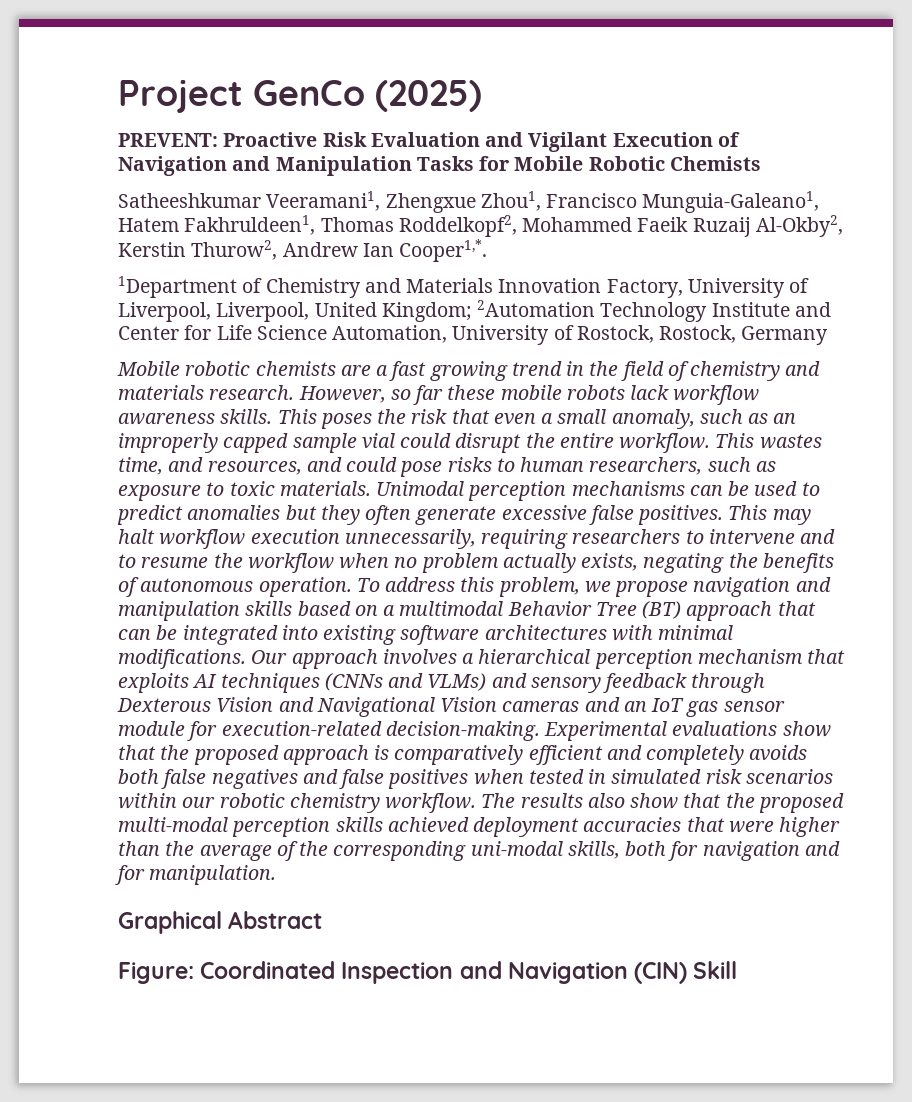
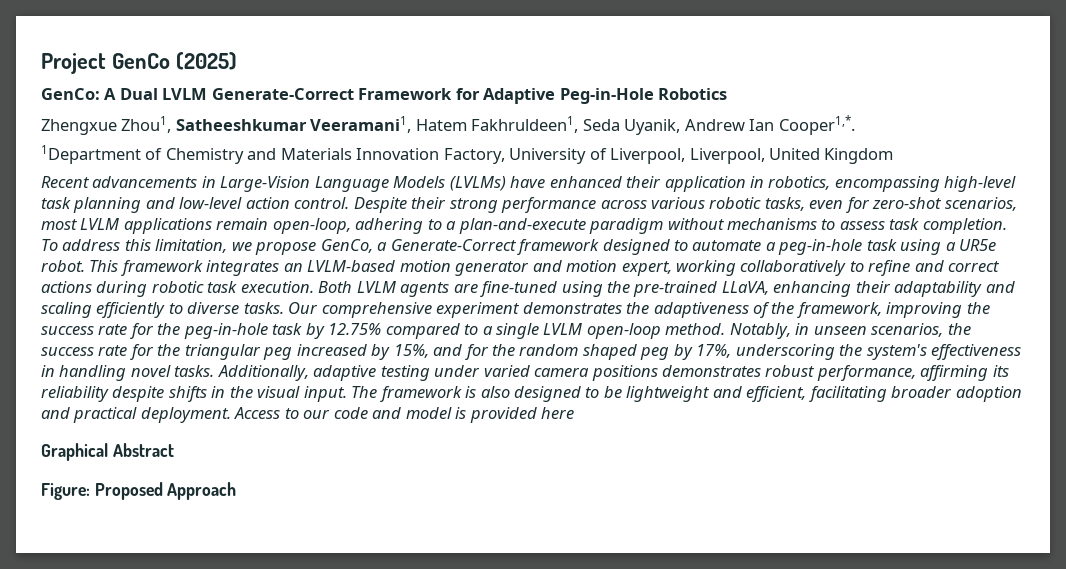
- PREVENT: Proactive Risk Evaluation and Vigilant Execution of Navigation and Manipulation Tasks for Mobile Robotic Chemists
- Satheeshkumar Veeramani1, Zhengxue Zhou1, Francisco Munguia-Galeano1, Hatem Fakhruldeen1, Thomas Roddelkopf2, Mohammed Faeik Ruzaij Al-Okby2, Kerstin Thurow2, Andrew Ian Cooper1,*.
+ GenCo: A Dual LVLM Generate-Correct Framework for Adaptive Peg-in-Hole Robotics
+ Zhengxue Zhou1, Satheeshkumar Veeramani1, Hatem Fakhruldeen1, Seda Uyanik, Andrew Ian Cooper1,*.
- 1Department of Chemistry and Materials Innovation Factory, University of Liverpool, Liverpool, United Kingdom; 2Automation Technology Institute and Center for Life Science Automation, University of Rostock, Rostock, Germany
- Mobile robotic chemists are a fast growing trend in the field of chemistry and materials research. However, so far these mobile robots lack workflow awareness skills. This poses the risk that even a small anomaly, such as an improperly capped sample vial could disrupt the entire workflow. This wastes time, and resources, and could pose risks to human researchers, such as exposure to toxic materials. Unimodal perception mechanisms can be used to predict anomalies but they often generate excessive false positives. This may halt workflow execution unnecessarily, requiring researchers to intervene and to resume the workflow when no problem actually exists, negating the benefits of autonomous operation.
+ 1Department of Chemistry and Materials Innovation Factory, University of Liverpool, Liverpool, United Kingdom
+ Recent advancements in Large-Vision Language Models (LVLMs) have enhanced their application in robotics, encompassing high-level task planning and low-level action control. Despite their strong performance across various robotic tasks, even for zero-shot scenarios, most LVLM applications remain open-loop, adhering to a plan-and-execute paradigm without mechanisms to assess task completion.
- To address this problem, we propose navigation and manipulation skills based on a multimodal Behavior Tree (BT) approach that can be integrated into existing software architectures with minimal modifications. Our approach involves a hierarchical perception mechanism that exploits AI techniques (CNNs and VLMs) and sensory feedback through Dexterous Vision and Navigational Vision cameras and an IoT gas sensor module for execution-related decision-making. Experimental evaluations show that the proposed approach is comparatively efficient and completely avoids both false negatives and false positives when tested in simulated risk scenarios within our robotic chemistry workflow. The results also show that the proposed multi-modal perception skills achieved deployment accuracies that were higher than the average of the corresponding uni-modal skills, both for navigation and for manipulation.
+ To address this limitation, we propose GenCo, a Generate-Correct framework designed to automate a peg-in-hole task using a UR5e robot. This framework integrates an LVLM-based motion generator and motion expert, working collaboratively to refine and correct actions during robotic task execution. Both LVLM agents are fine-tuned using the pre-trained LLaVA, enhancing their adaptability and scaling efficiently to diverse tasks. Our comprehensive experiment demonstrates the adaptiveness of the framework, improving the success rate for the peg-in-hole task by 12.75% compared to a single LVLM open-loop method. Notably, in unseen scenarios, the success rate for the triangular peg increased by 15%, and for the random shaped peg by 17%, underscoring the system's effectiveness in handling novel tasks. Additionally, adaptive testing under varied camera positions demonstrates robust performance, affirming its reliability despite shifts in the visual input. The framework is also designed to be lightweight and efficient, facilitating broader adoption and practical deployment. Access to our code and model is provided here
  Graphical Abstract
- Figure: Coordinated Inspection and Navigation (CIN) Skill
+ Figure: Proposed Approach

